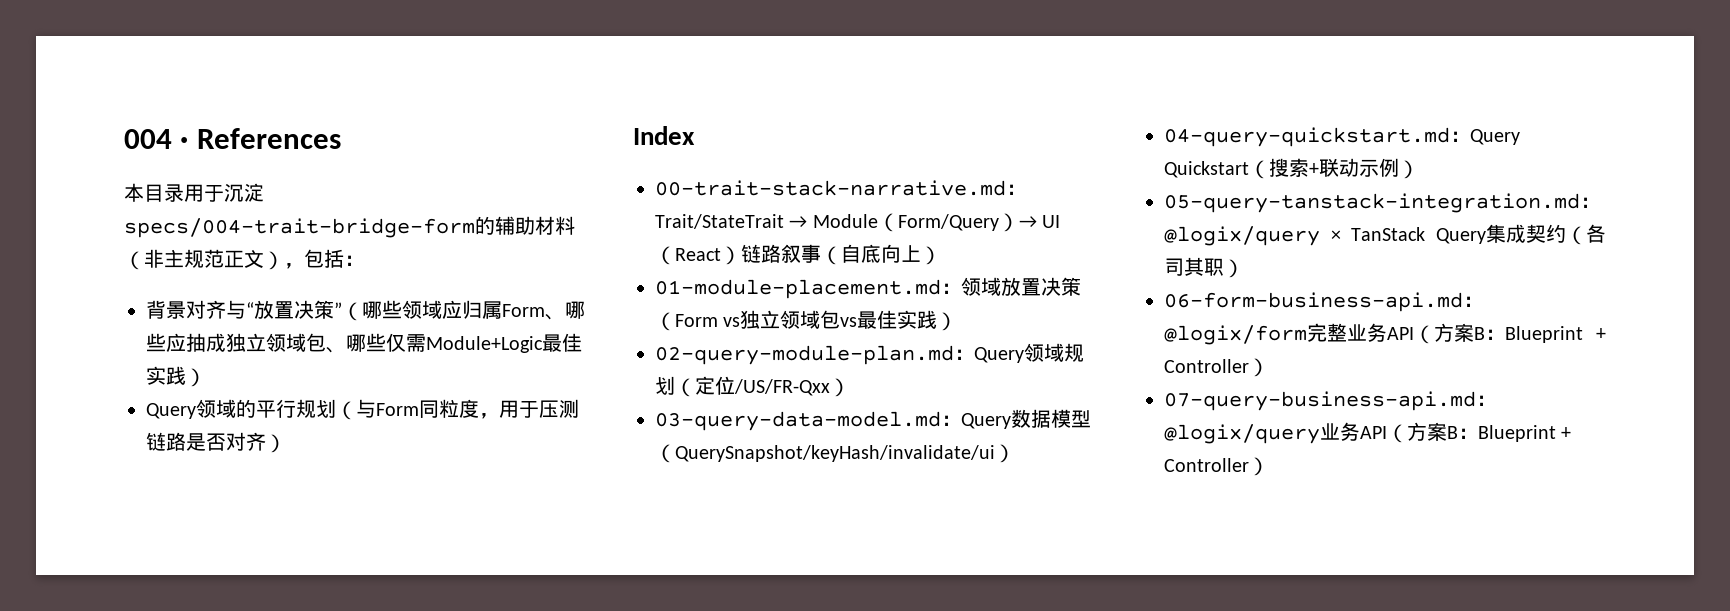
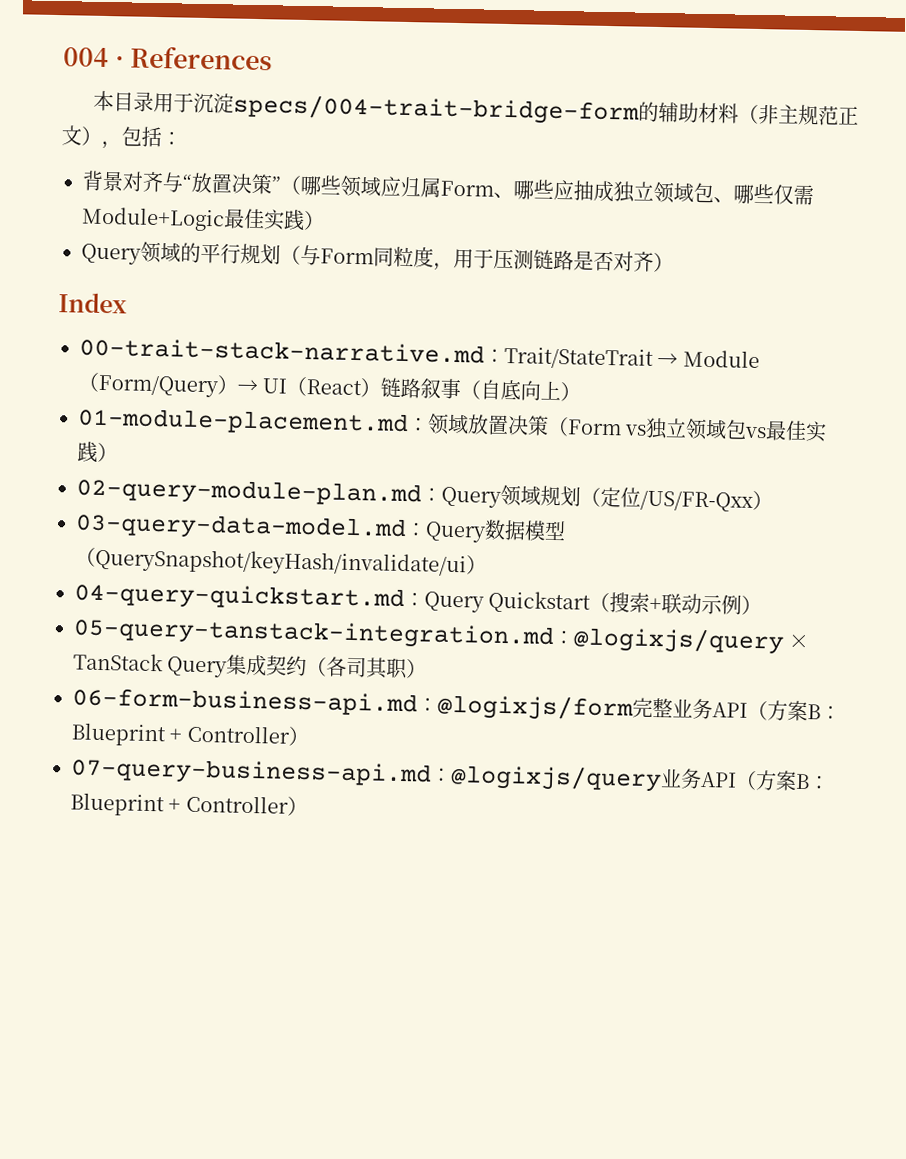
- 05-query-tanstack-integration.md：@logix/query × TanStack Query集成契约（各司其职）
+ 05-query-tanstack-integration.md：@logixjs/query × TanStack Query集成契约（各司其职）
- 06-form-business-api.md：@logix/form完整业务API（方案B：Blueprint + Controller）
+ 06-form-business-api.md：@logixjs/form完整业务API（方案B：Blueprint + Controller）
- 07-query-business-api.md：@logix/query业务API（方案B：Blueprint + Controller）
+ 07-query-business-api.md：@logixjs/query业务API（方案B：Blueprint + Controller）

